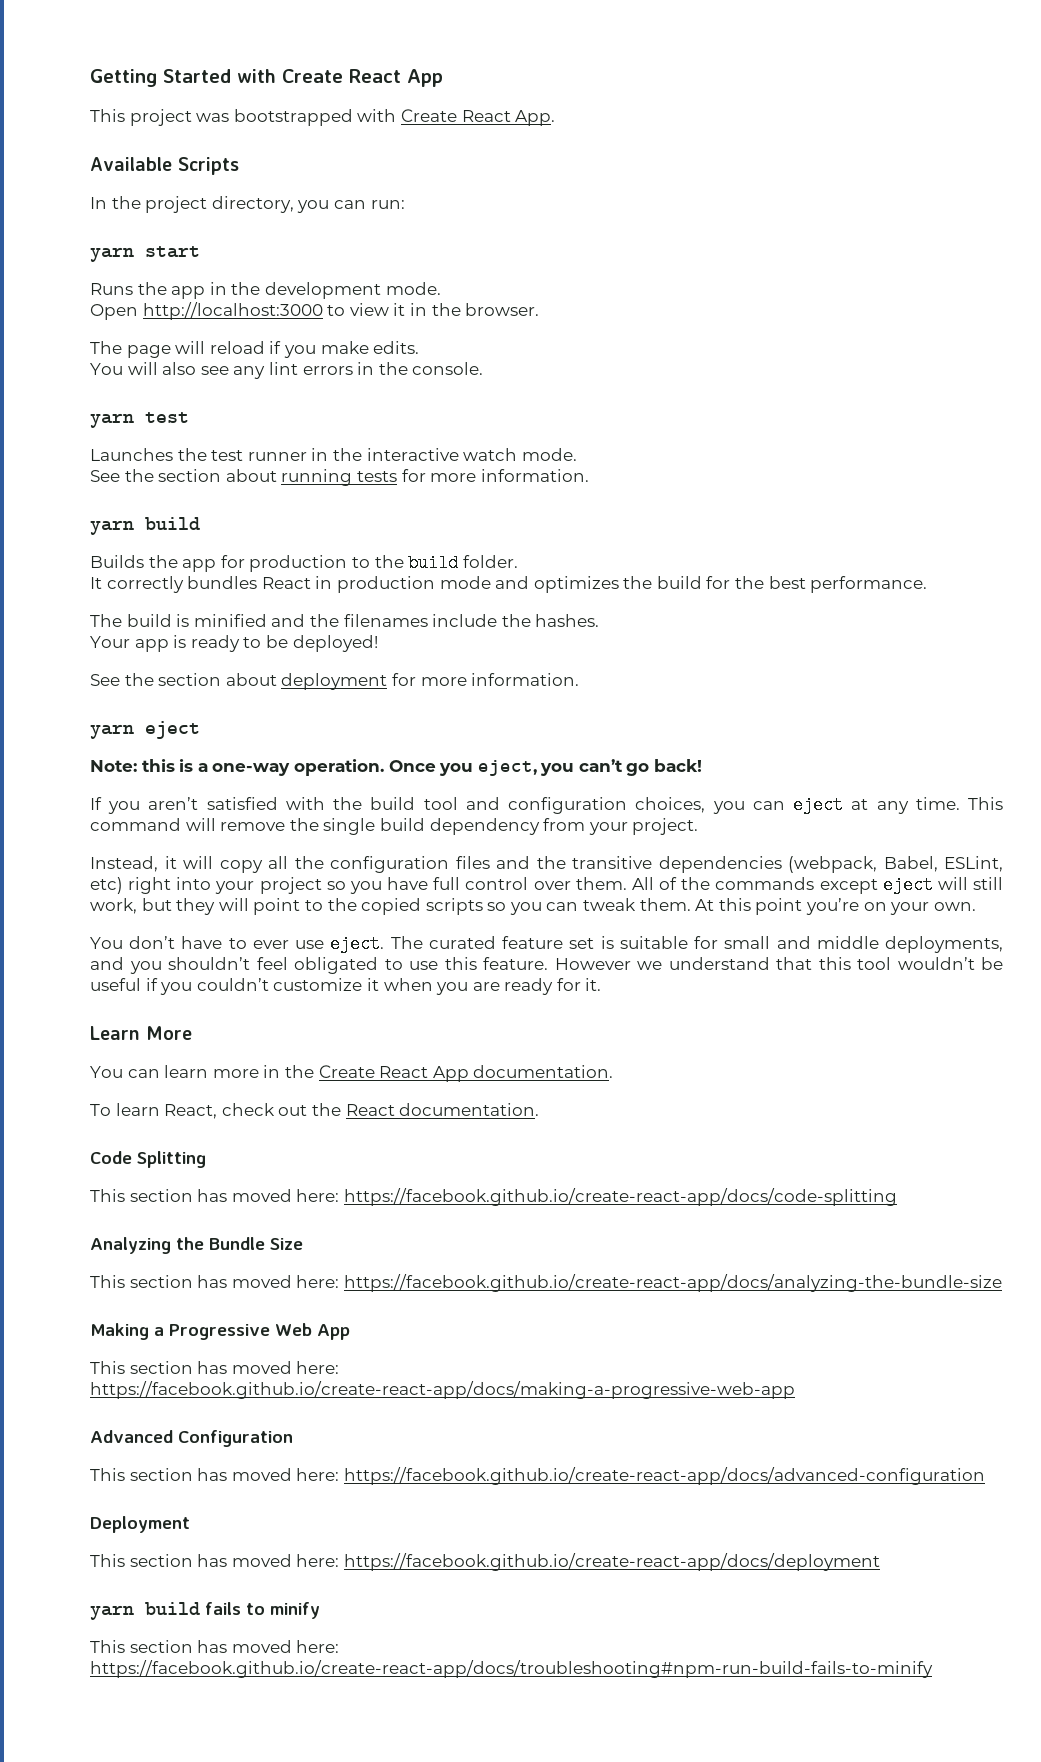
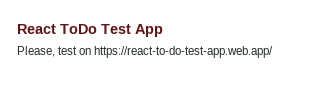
- Getting Started with Create React App
- This project was bootstrapped with Create React App.
- Available Scripts
- In the project directory, you can run:
- yarn start
- Runs the app in the development mode.
- Open http://localhost:3000 to view it in the browser.
- The page will reload if you make edits.
- You will also see any lint errors in the console.
- yarn test
- Launches the test runner in the interactive watch mode.
- See the section about running tests for more information.
- yarn build
- Builds the app for production to the build folder.
- It correctly bundles React in production mode and optimizes the build for the best performance.
- The build is minified and the filenames include the hashes.
- Your app is ready to be deployed!
- See the section about deployment for more information.
- yarn eject
- Note: this is a one-way operation. Once you eject, you can’t go back!
- If you aren’t satisfied with the build tool and configuration choices, you can eject at any time. This command will remove the single build dependency from your project.
- Instead, it will copy all the configuration files and the transitive dependencies (webpack, Babel, ESLint, etc) right into your project so you have full control over them. All of the commands except eject will still work, but they will point to the copied scripts so you can tweak them. At this point you’re on your own.
- You don’t have to ever use eject. The curated feature set is suitable for small and middle deployments, and you shouldn’t feel obligated to use this feature. However we understand that this tool wouldn’t be useful if you couldn’t customize it when you are ready for it.
- Learn More
- You can learn more in the Create React App documentation.
- To learn React, check out the React documentation.
- Code Splitting
- This section has moved here: https://facebook.github.io/create-react-app/docs/code-splitting
- Analyzing the Bundle Size
- This section has moved here: https://facebook.github.io/create-react-app/docs/analyzing-the-bundle-size
- Making a Progressive Web App
- This section has moved here: https://facebook.github.io/create-react-app/docs/making-a-progressive-web-app
- Advanced Configuration
- This section has moved here: https://facebook.github.io/create-react-app/docs/advanced-configuration
- Deployment
- This section has moved here: https://facebook.github.io/create-react-app/docs/deployment
- yarn build fails to minify
- This section has moved here: https://facebook.github.io/create-react-app/docs/troubleshooting#npm-run-build-fails-to-minify
+ React ToDo Test App
+ Please, test on https://react-to-do-test-app.web.app/

